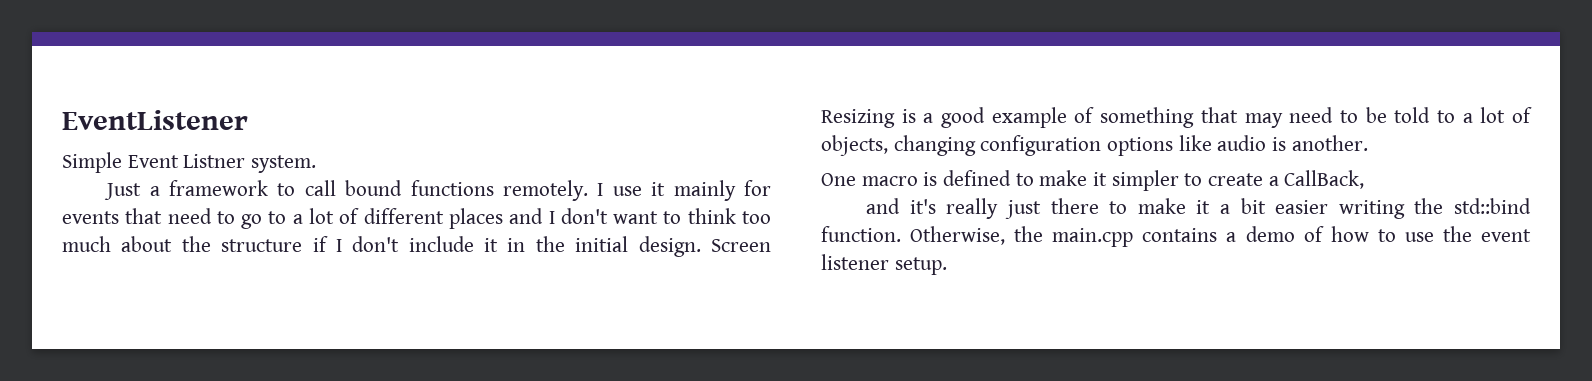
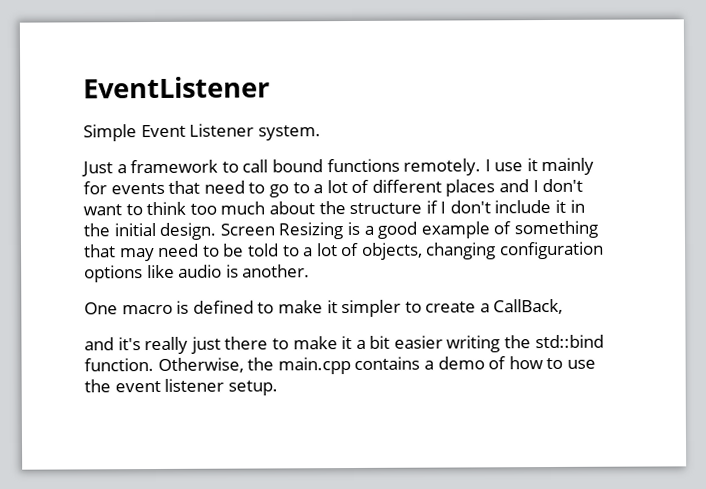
- Simple Event Listner system.
+ Simple Event Listener system.

